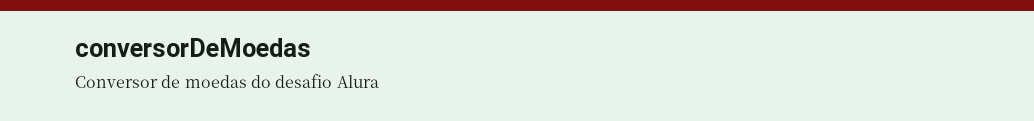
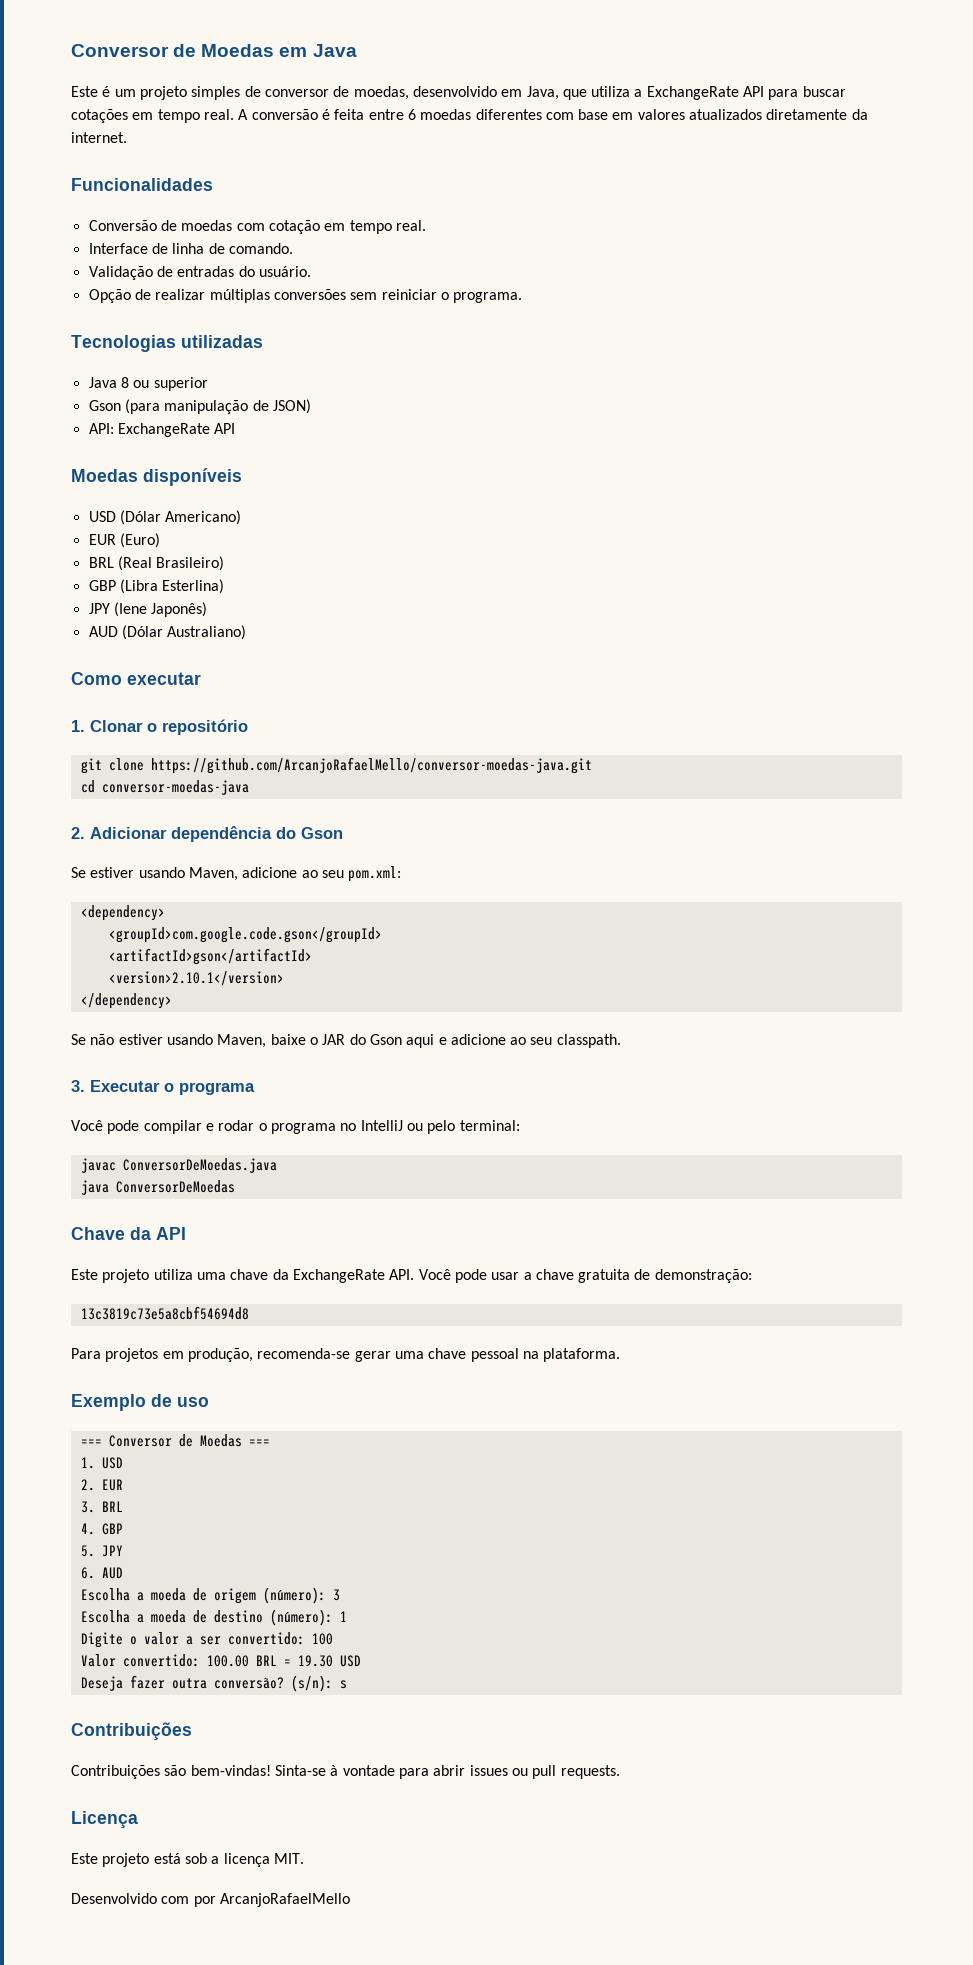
- conversorDeMoedas
- Conversor de moedas do desafio Alura
+ Conversor de Moedas em Java
+ Este é um projeto simples de conversor de moedas, desenvolvido em Java, que utiliza a ExchangeRate API para buscar cotações em tempo real. A conversão é feita entre 6 moedas diferentes com base em valores atualizados diretamente da internet.
+ Funcionalidades
+ Conversão de moedas com cotação em tempo real.
+ Interface de linha de comando.
+ Validação de entradas do usuário.
+ Opção de realizar múltiplas conversões sem reiniciar o programa.
+ Tecnologias utilizadas
+ Java 8 ou superior
+ Gson (para manipulação de JSON)
+ API: ExchangeRate API
+ Moedas disponíveis
+ USD (Dólar Americano)
+ EUR (Euro)
+ BRL (Real Brasileiro)
+ GBP (Libra Esterlina)
+ JPY (Iene Japonês)
+ AUD (Dólar Australiano)
+ Como executar
+ 1. Clonar o repositório
+ git clone https://github.com/ArcanjoRafaelMello/conversor-moedas-java.git
+ cd conversor-moedas-java
+ 2. Adicionar dependência do Gson
+ Se estiver usando Maven, adicione ao seu pom.xml:
+ <dependency>
+ <groupId>com.google.code.gson</groupId>
+ <artifactId>gson</artifactId>
+ <version>2.10.1</version>
+ </dependency>
+ Se não estiver usando Maven, baixe o JAR do Gson aqui e adicione ao seu classpath.
+ 3. Executar o programa
+ Você pode compilar e rodar o programa no IntelliJ ou pelo terminal:
+ javac ConversorDeMoedas.java
+ java ConversorDeMoedas
+ Chave da API
+ Este projeto utiliza uma chave da ExchangeRate API. Você pode usar a chave gratuita de demonstração:
+ 13c3819c73e5a8cbf54694d8
+ Para projetos em produção, recomenda-se gerar uma chave pessoal na plataforma.
+ Exemplo de uso
+ === Conversor de Moedas ===
+ 1. USD
+ 2. EUR
+ 3. BRL
+ 4. GBP
+ 5. JPY
+ 6. AUD
+ Escolha a moeda de origem (número): 3
+ Escolha a moeda de destino (número): 1
+ Digite o valor a ser convertido: 100
+ Valor convertido: 100.00 BRL = 19.30 USD
+ Deseja fazer outra conversão? (s/n): s
+ Contribuições
+ Contribuições são bem-vindas! Sinta-se à vontade para abrir issues ou pull requests.
+ Licença
+ Este projeto está sob a licença MIT.
+ Desenvolvido com por ArcanjoRafaelMello

